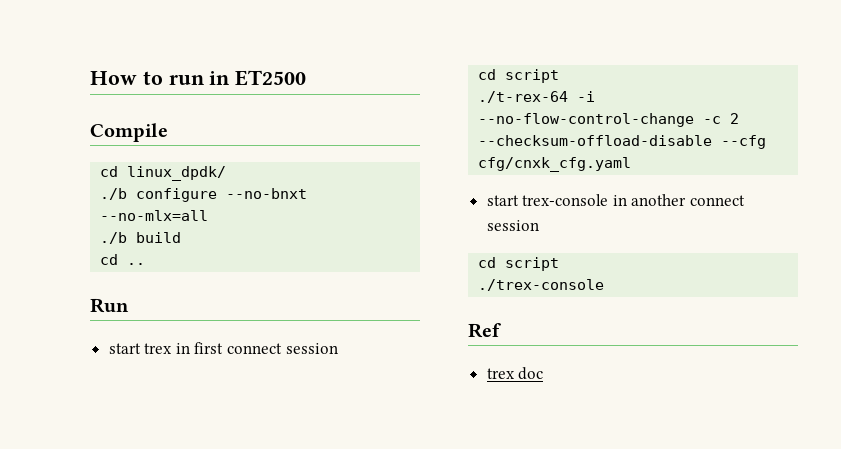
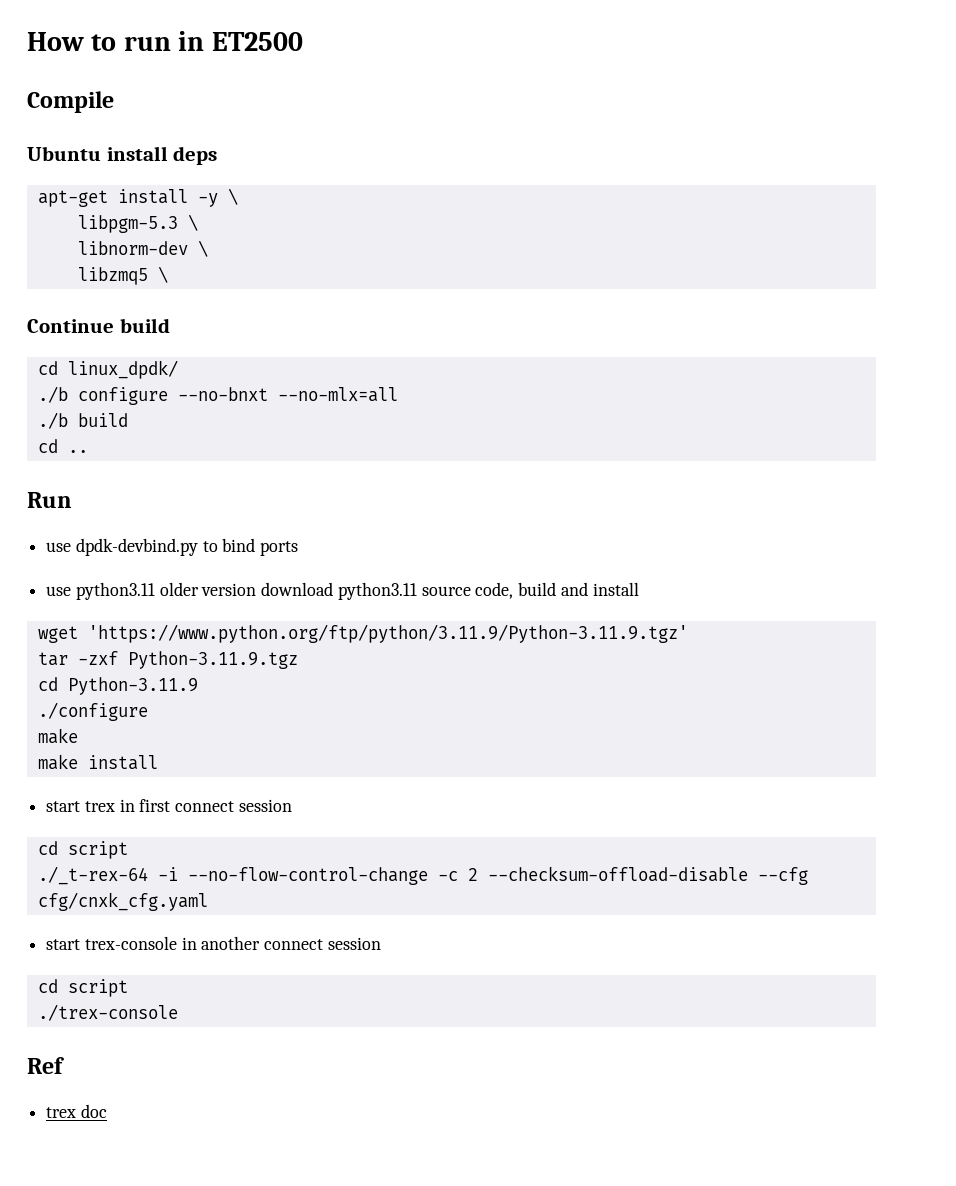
+ Ubuntu install deps
+ apt-get install -y \
+ libpgm-5.3 \
+ libnorm-dev \
+ libzmq5 \
+ Continue build
+ use dpdk-devbind.py to bind ports
+ use python3.11 older version download python3.11 source code, build and install
+ wget 'https://www.python.org/ftp/python/3.11.9/Python-3.11.9.tgz'
+ tar -zxf Python-3.11.9.tgz
+ cd Python-3.11.9
+ ./configure
+ make
+ make install
- ./t-rex-64 -i --no-flow-control-change -c 2 --checksum-offload-disable --cfg cfg/cnxk_cfg.yaml
+ ./_t-rex-64 -i --no-flow-control-change -c 2 --checksum-offload-disable --cfg cfg/cnxk_cfg.yaml

